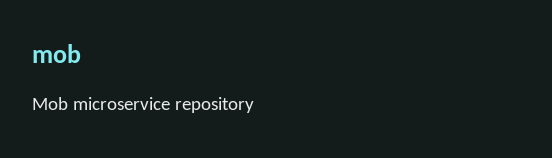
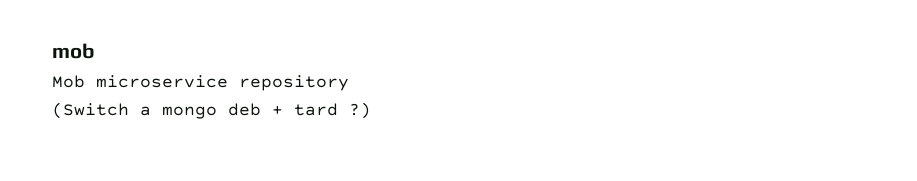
+ (Switch a mongo deb + tard ?)

